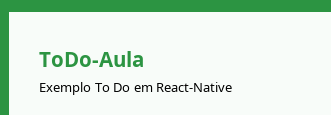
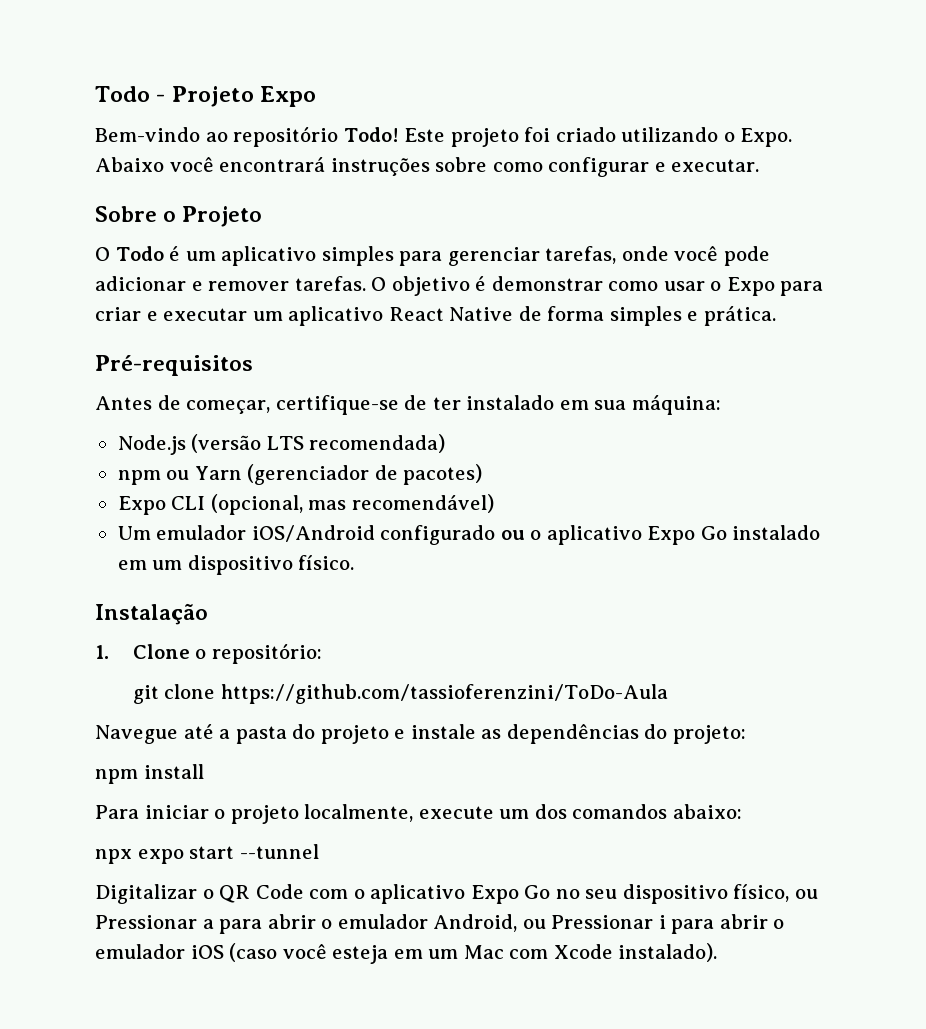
- ToDo-Aula
- Exemplo To Do em React-Native
+ Todo - Projeto Expo
+ Bem-vindo ao repositório Todo! Este projeto foi criado utilizando o Expo. Abaixo você encontrará instruções sobre como configurar e executar.
+ Sobre o Projeto
+ O Todo é um aplicativo simples para gerenciar tarefas, onde você pode adicionar e remover tarefas. O objetivo é demonstrar como usar o Expo para criar e executar um aplicativo React Native de forma simples e prática.
+ Pré-requisitos
+ Antes de começar, certifique-se de ter instalado em sua máquina:
+ Node.js (versão LTS recomendada)
+ npm ou Yarn (gerenciador de pacotes)
+ Expo CLI (opcional, mas recomendável)
+ Um emulador iOS/Android configurado ou o aplicativo Expo Go instalado em um dispositivo físico.
+ Instalação
+ 1. Clone o repositório:
+ git clone https://github.com/tassioferenzini/ToDo-Aula
+ Navegue até a pasta do projeto e instale as dependências do projeto:
+ npm install
+ Para iniciar o projeto localmente, execute um dos comandos abaixo:
+ npx expo start --tunnel
+ Digitalizar o QR Code com o aplicativo Expo Go no seu dispositivo físico, ou Pressionar a para abrir o emulador Android, ou Pressionar i para abrir o emulador iOS (caso você esteja em um Mac com Xcode instalado).

